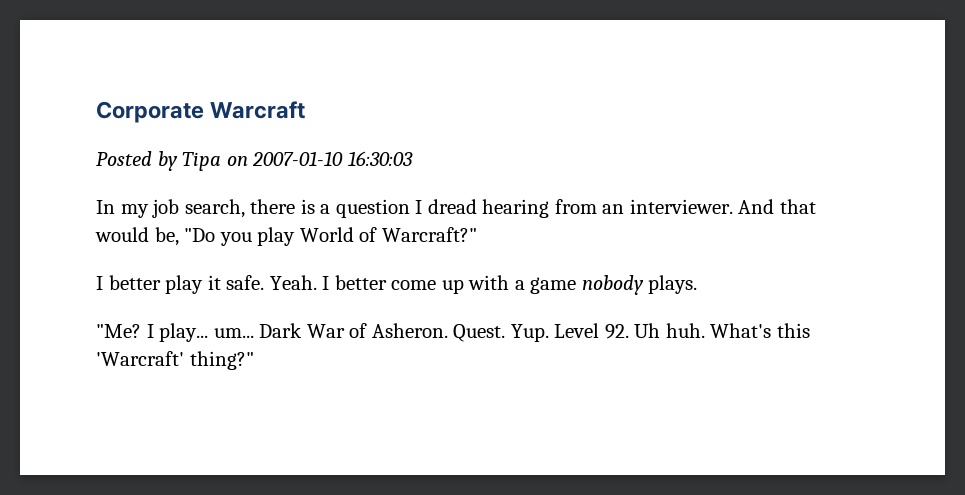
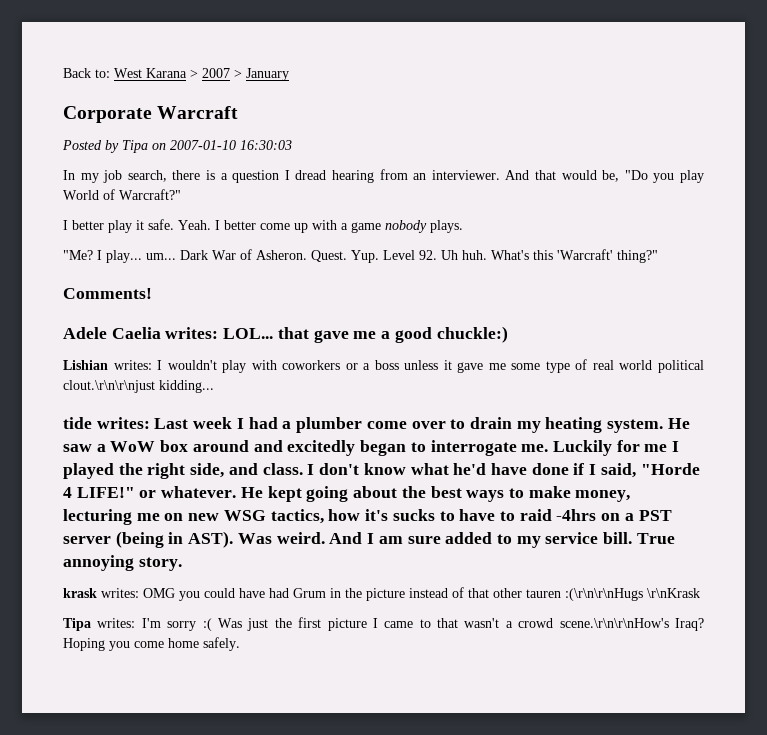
+ Back to: West Karana > 2007 > January
+ Comments!
+ Adele Caelia writes: LOL... that gave me a good chuckle:)
+ Lishian writes: I wouldn't play with coworkers or a boss unless it gave me some type of real world political clout.\r\n\r\njust kidding...
+ tide writes: Last week I had a plumber come over to drain my heating system. He saw a WoW box around and excitedly began to interrogate me. Luckily for me I played the right side, and class. I don't know what he'd have done if I said, "Horde 4 LIFE!" or whatever. He kept going about the best ways to make money, lecturing me on new WSG tactics, how it's sucks to have to raid -4hrs on a PST server (being in AST). Was weird. And I am sure added to my service bill. True annoying story.
+ krask writes: OMG you could have had Grum in the picture instead of that other tauren :(\r\n\r\nHugs \r\nKrask
+ Tipa writes: I'm sorry :( Was just the first picture I came to that wasn't a crowd scene.\r\n\r\nHow's Iraq? Hoping you come home safely.

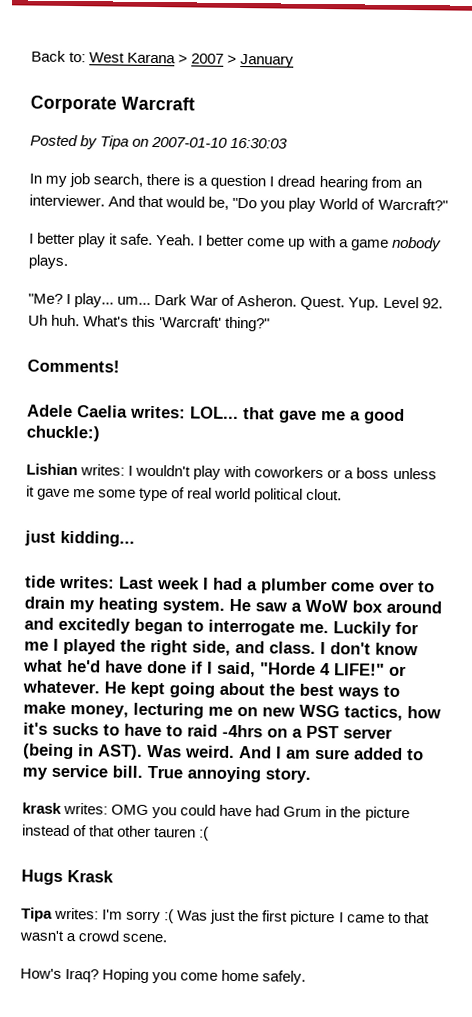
- Lishian writes: I wouldn't play with coworkers or a boss unless it gave me some type of real world political clout.\r\n\r\njust kidding...
+ Lishian writes: I wouldn't play with coworkers or a boss unless it gave me some type of real world political clout.
+ just kidding...
- krask writes: OMG you could have had Grum in the picture instead of that other tauren :(\r\n\r\nHugs \r\nKrask
+ krask writes: OMG you could have had Grum in the picture instead of that other tauren :(
+ Hugs Krask
- Tipa writes: I'm sorry :( Was just the first picture I came to that wasn't a crowd scene.\r\n\r\nHow's Iraq?
+ Tipa writes: I'm sorry :( Was just the first picture I came to that wasn't a crowd scene.
+ How's Iraq?

